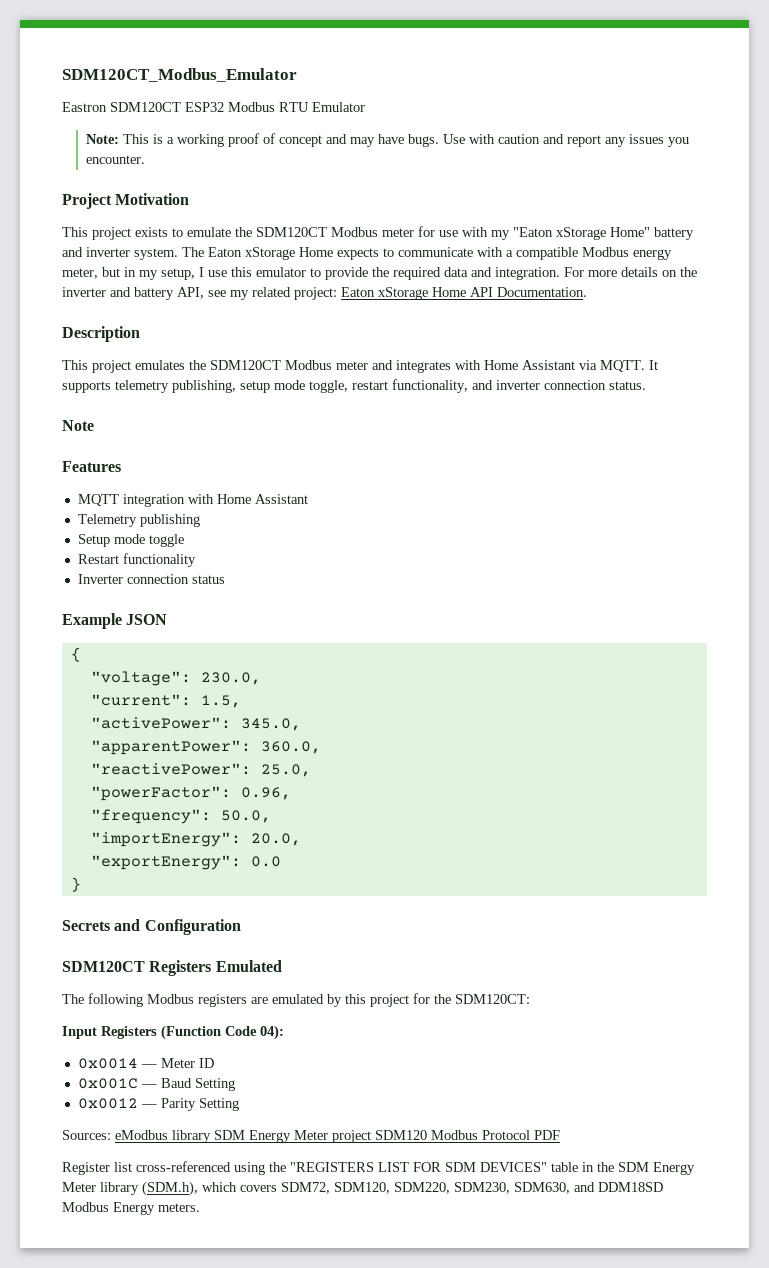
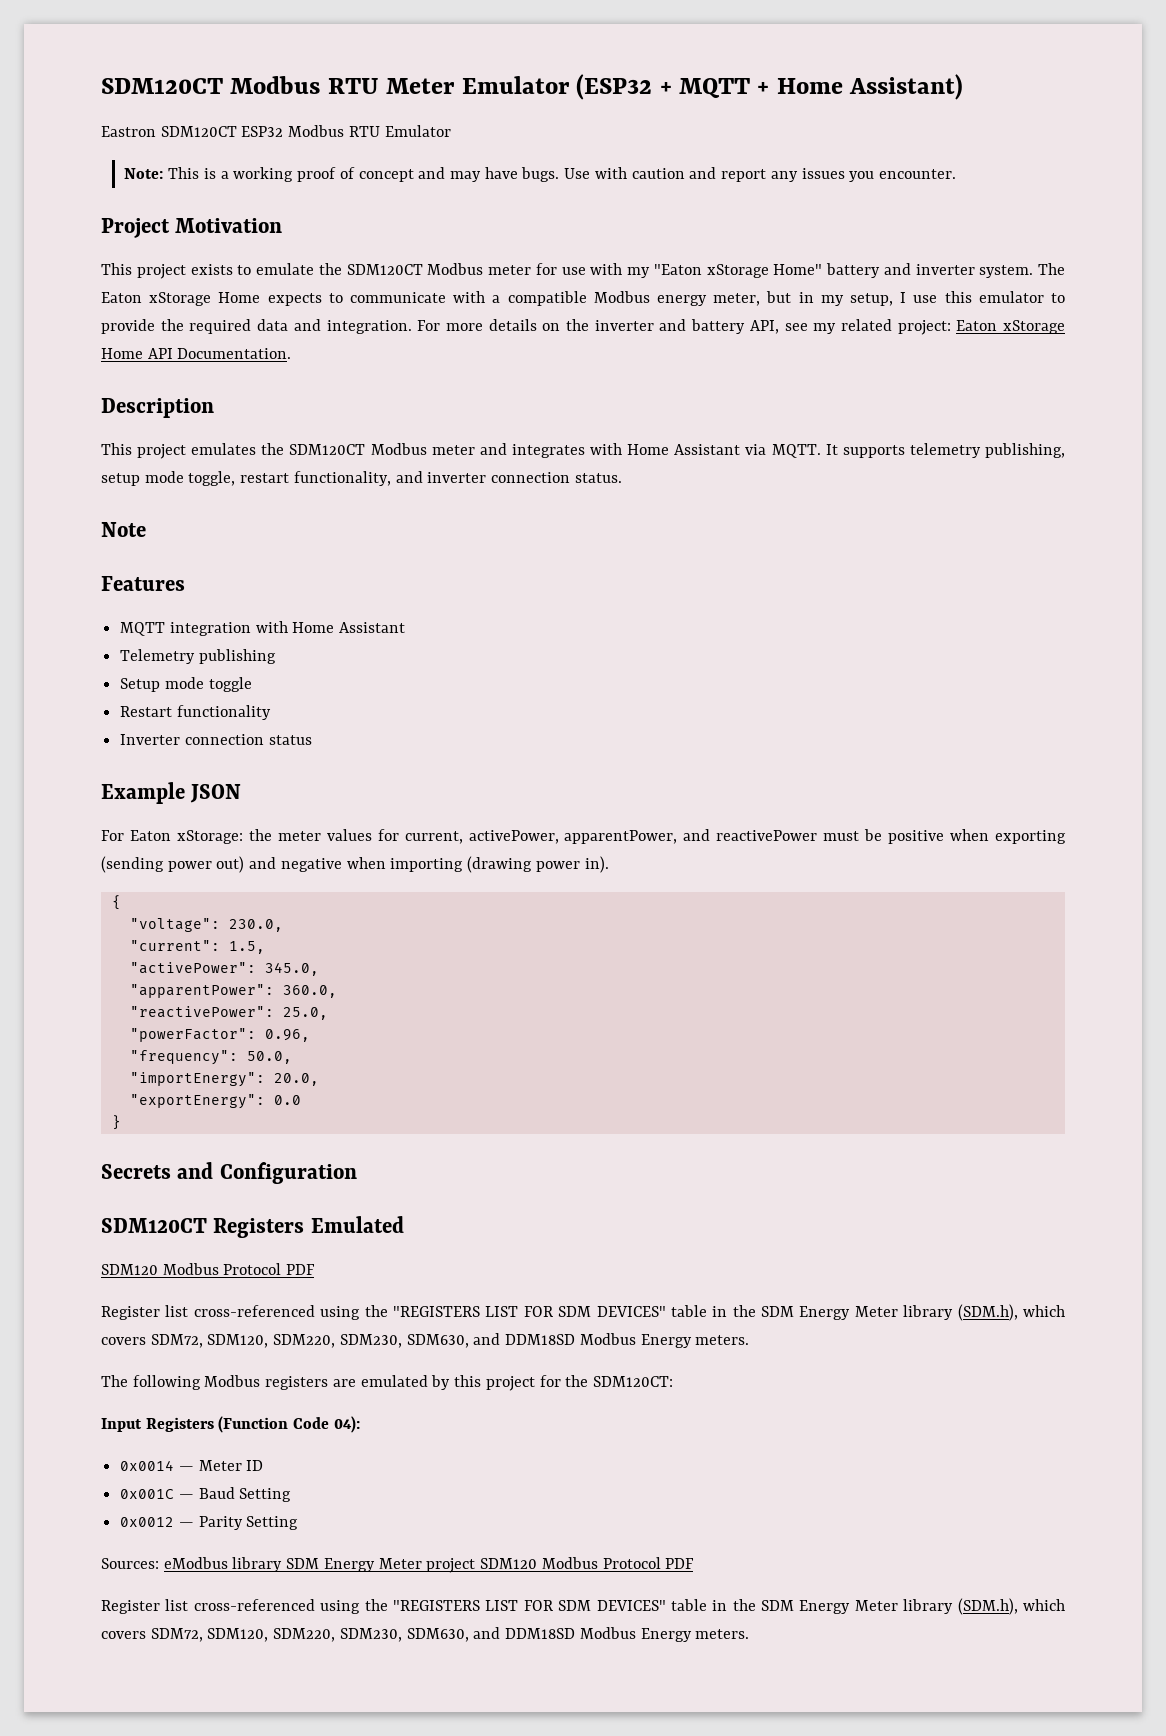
- SDM120CT_Modbus_Emulator
+ SDM120CT Modbus RTU Meter Emulator (ESP32 + MQTT + Home Assistant)
+ For Eaton xStorage: the meter values for current, activePower, apparentPower, and reactivePower must be positive when exporting (sending power out) and negative when importing (drawing power in).
  SDM120CT Registers Emulated
+ SDM120 Modbus Protocol PDF
+ Register list cross-referenced using the "REGISTERS LIST FOR SDM DEVICES" table in the SDM Energy Meter library (SDM.h), which covers SDM72, SDM120, SDM220, SDM230, SDM630, and DDM18SD Modbus Energy meters.

